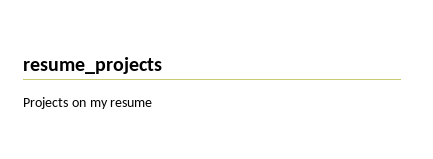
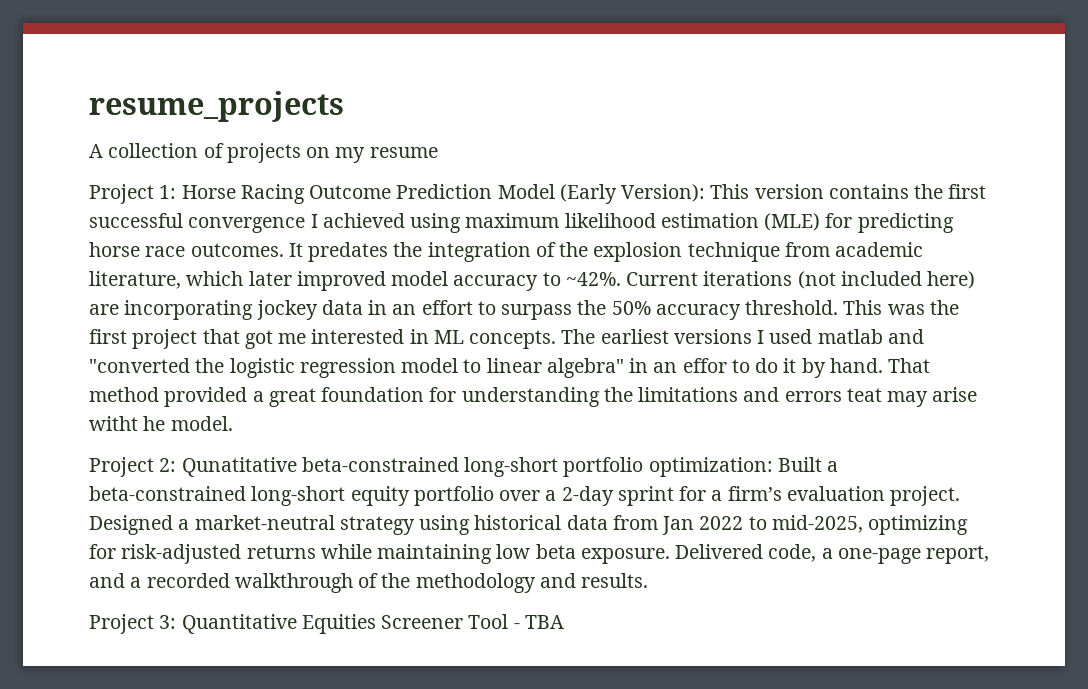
- Projects on my resume
+ A collection of projects on my resume
+ Project 1: Horse Racing Outcome Prediction Model (Early Version): This version contains the first successful convergence I achieved using maximum likelihood estimation (MLE) for predicting horse race outcomes. It predates the integration of the explosion technique from academic literature, which later improved model accuracy to ~42%. Current iterations (not included here) are incorporating jockey data in an effort to surpass the 50% accuracy threshold. This was the first project that got me interested in ML concepts. The earliest versions I used matlab and "converted the logistic regression model to linear algebra" in an effor to do it by hand. That method provided a great foundation for understanding the limitations and errors teat may arise witht he model.
+ Project 2: Qunatitative beta-constrained long-short portfolio optimization: Built a beta-constrained long-short equity portfolio over a 2-day sprint for a firm’s evaluation project. Designed a market-neutral strategy using historical data from Jan 2022 to mid-2025, optimizing for risk-adjusted returns while maintaining low beta exposure. Delivered code, a one-page report, and a recorded walkthrough of the methodology and results.
+ Project 3: Quantitative Equities Screener Tool - TBA

